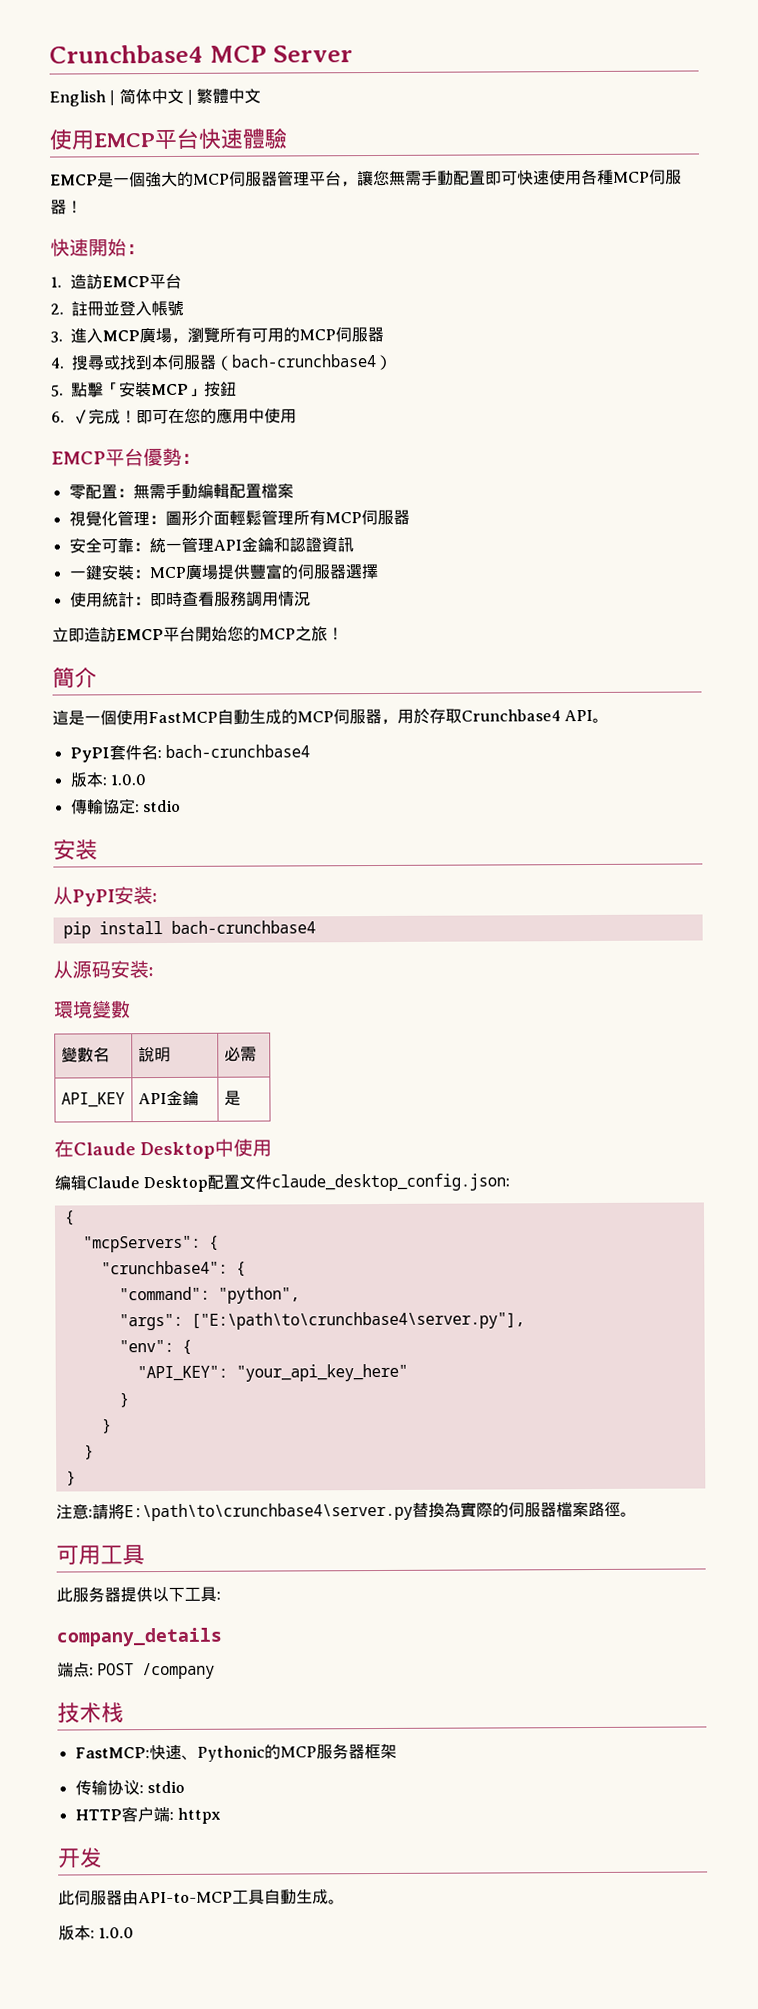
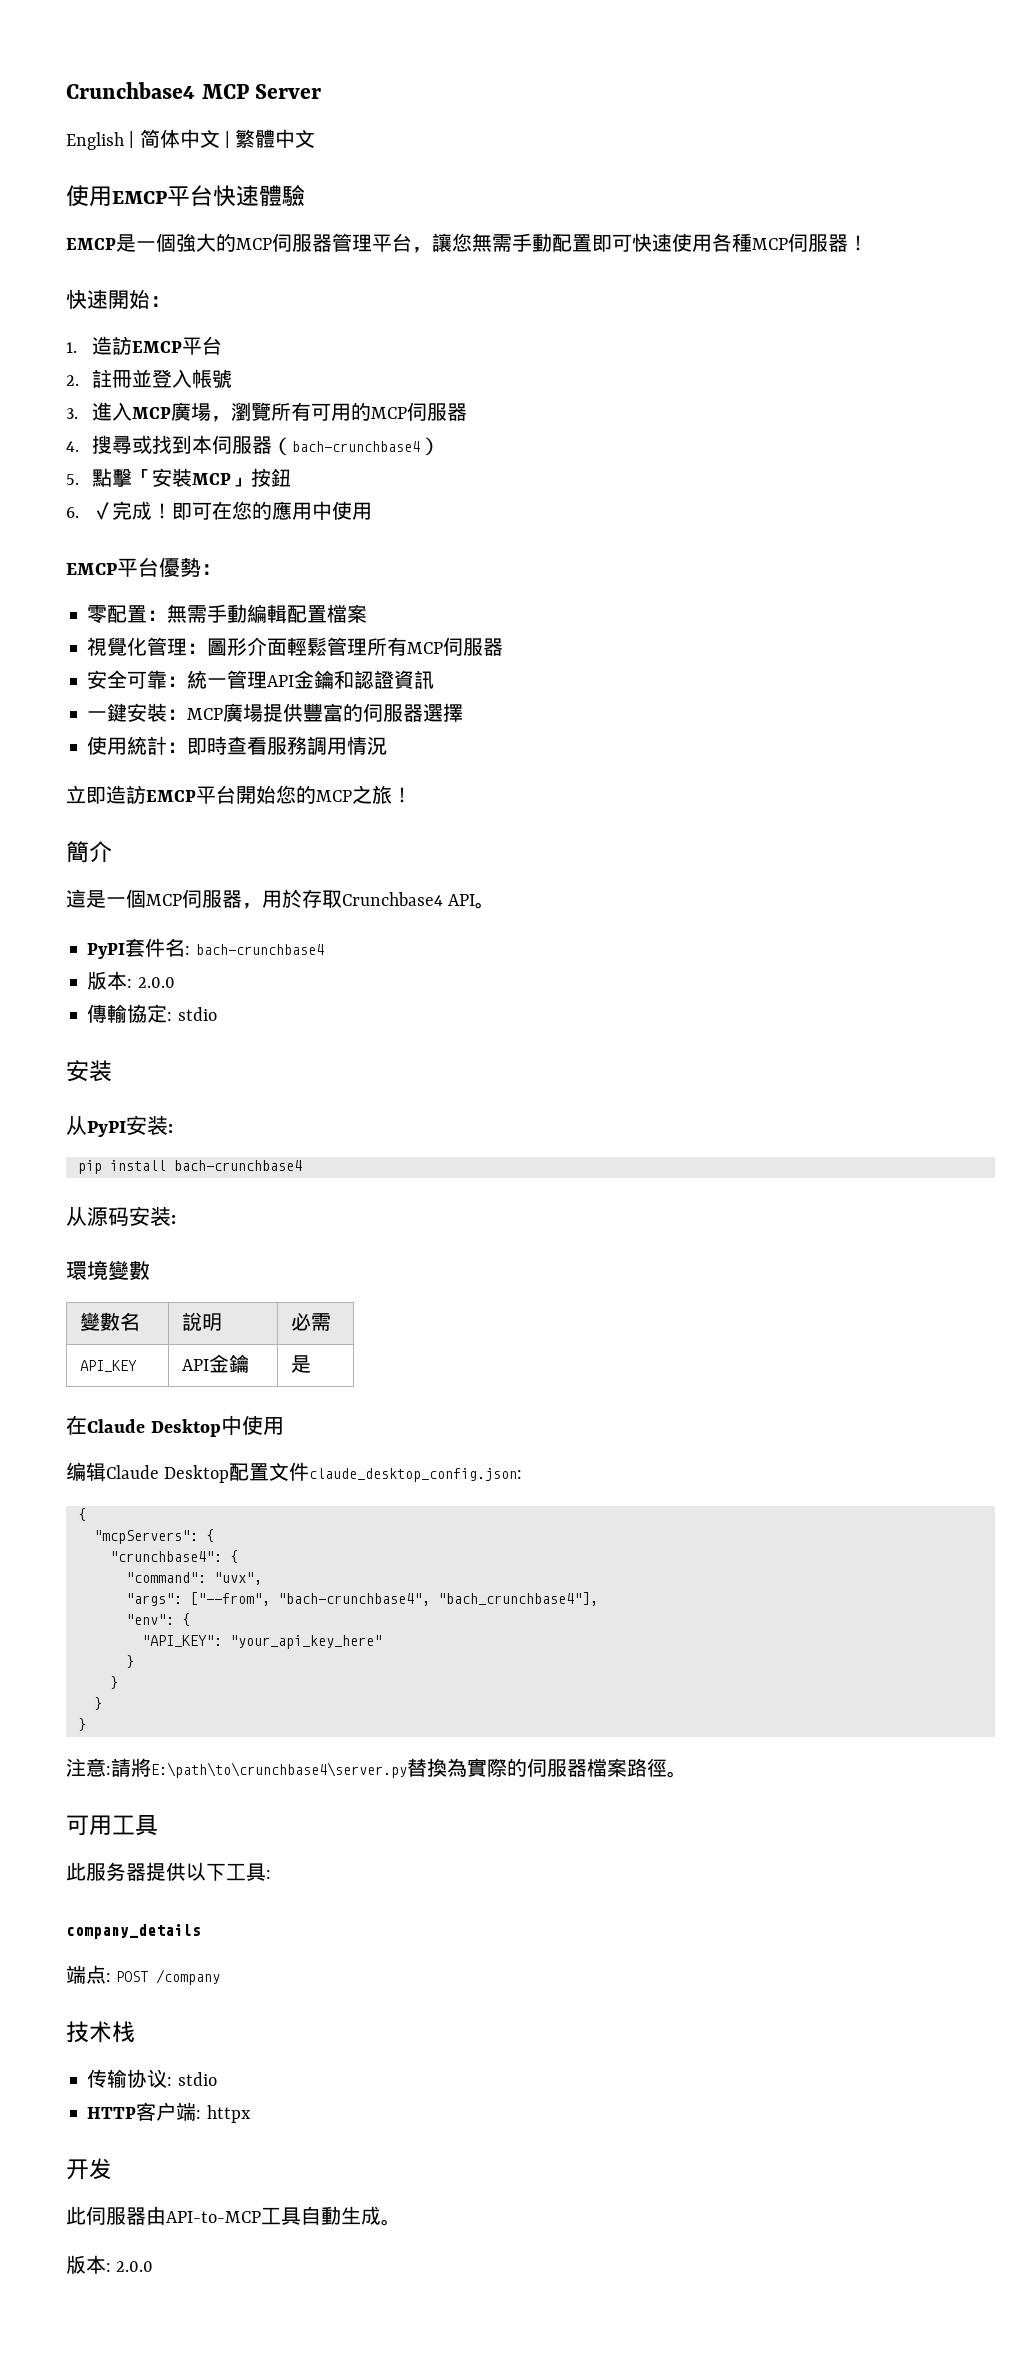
- 這是一個使用FastMCP自動生成的MCP伺服器，用於存取Crunchbase4 API。
+ 這是一個MCP伺服器，用於存取Crunchbase4 API。
  PyPI套件名: bach-crunchbase4
- 版本: 1.0.0
+ 版本: 2.0.0
- "command": "python",
+ "command": "uvx",
- "args": ["E:\path\to\crunchbase4\server.py"],
+ "args": ["--from", "bach-crunchbase4", "bach_crunchbase4"],
- FastMCP:快速、Pythonic的MCP服务器框架
  此伺服器由API-to-MCP工具自動生成。
- 版本: 1.0.0
+ 版本: 2.0.0

